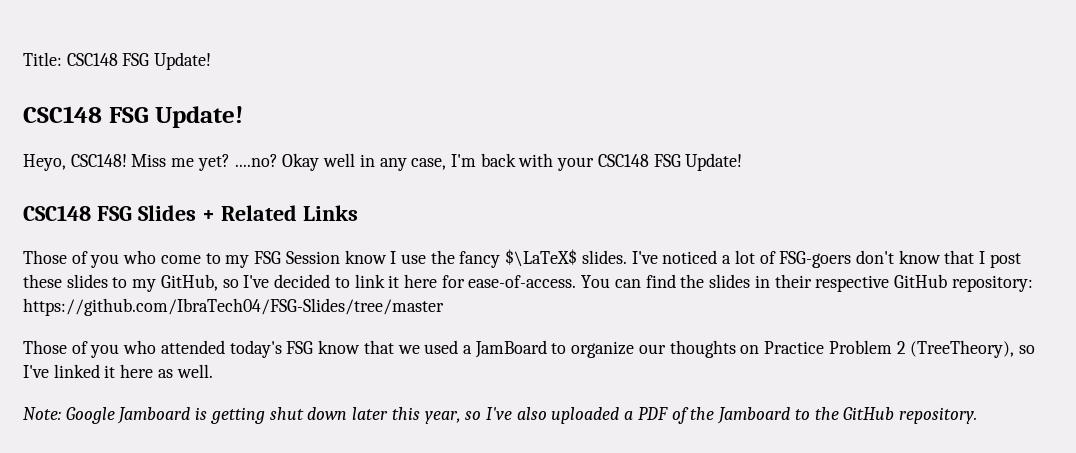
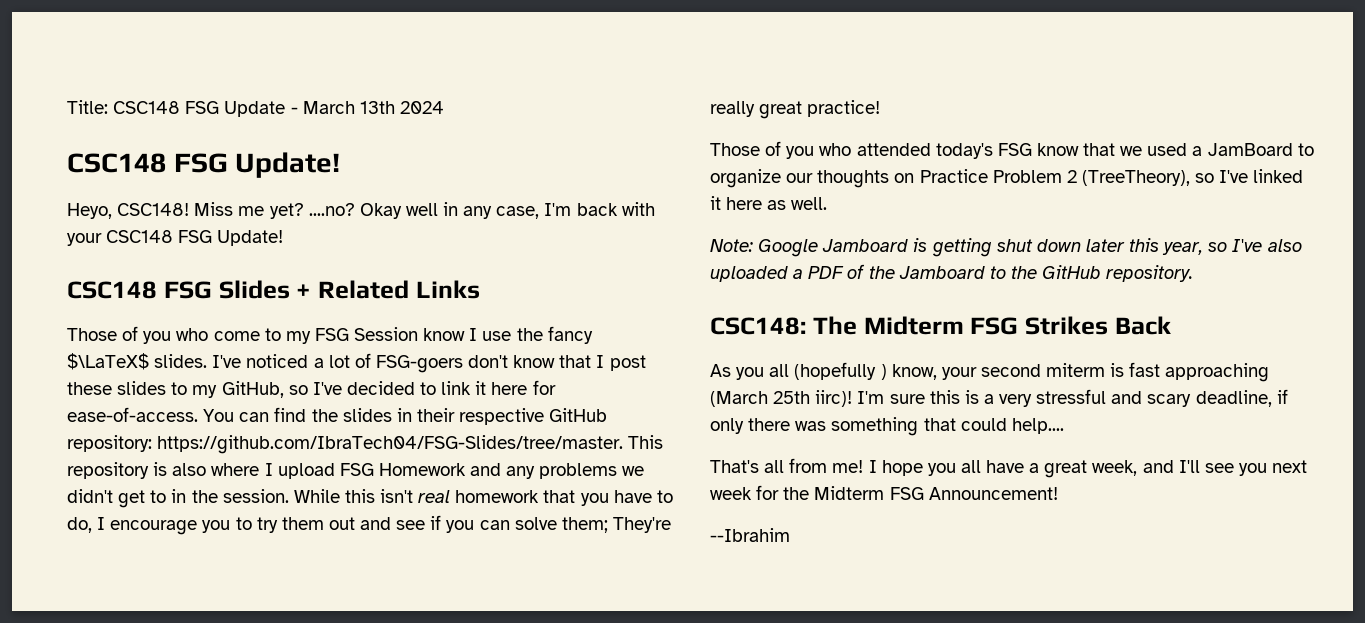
- Title: CSC148 FSG Update!
+ Title: CSC148 FSG Update - March 13th 2024
- You can find the slides in their respective GitHub repository: https://github.com/IbraTech04/FSG-Slides/tree/master
+ You can find the slides in their respective GitHub repository: https://github.com/IbraTech04/FSG-Slides/tree/master. This repository is also where I upload FSG Homework and any problems we didn't get to in the session. While this isn't real homework that you have to do, I encourage you to try them out and see if you can solve them; They're really great practice!
+ CSC148: The Midterm FSG Strikes Back
+ As you all (hopefully ) know, your second miterm is fast approaching (March 25th iirc)! I'm sure this is a very stressful and scary deadline, if only there was something that could help....
+ That's all from me! I hope you all have a great week, and I'll see you next week for the Midterm FSG Announcement!
+ --Ibrahim

